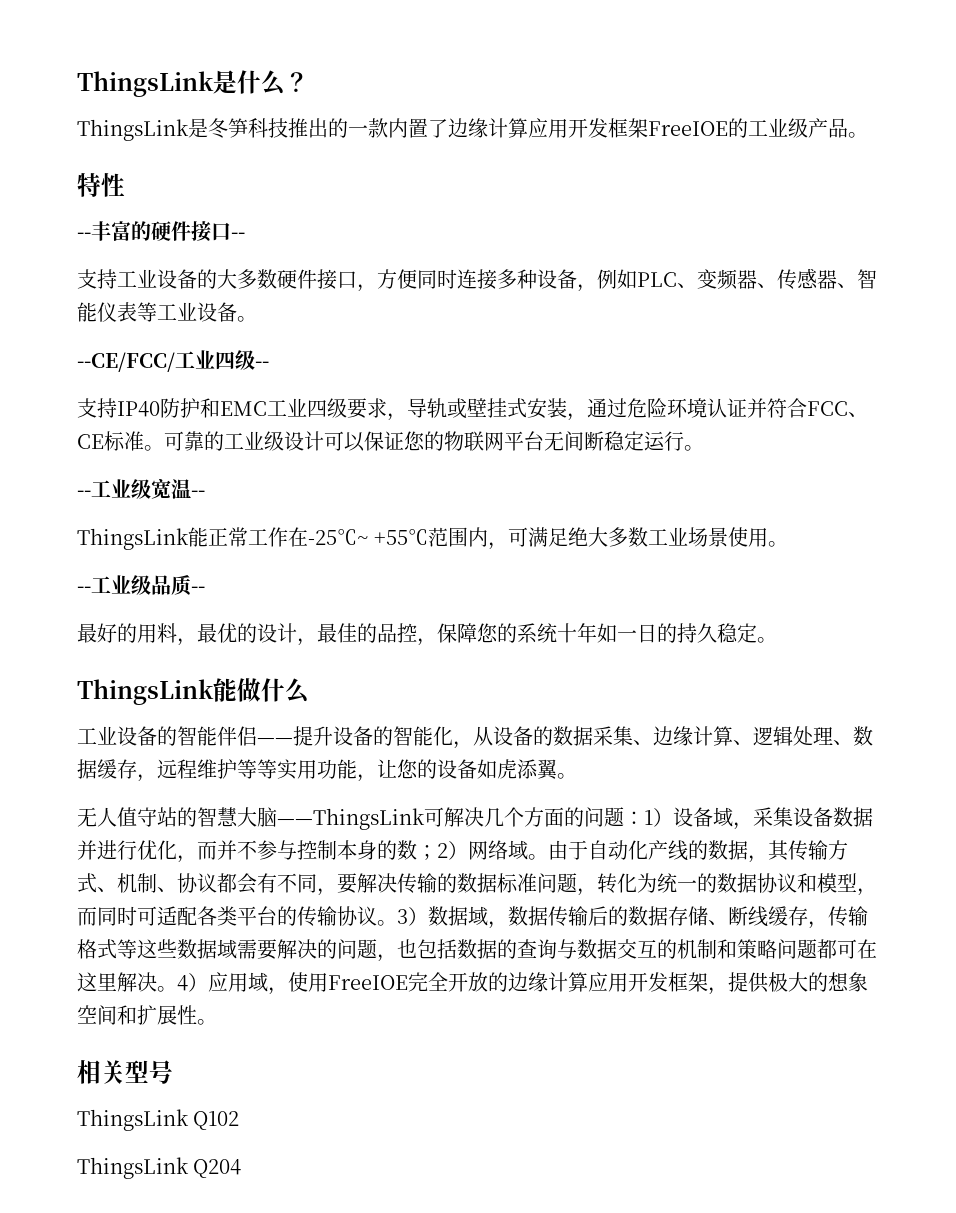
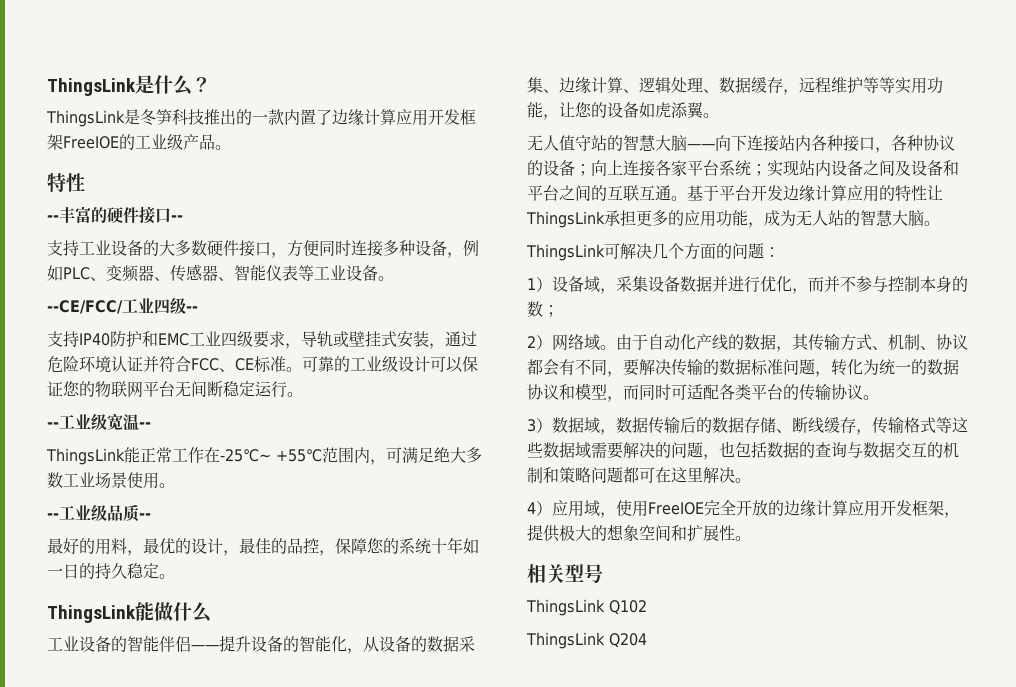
- 无人值守站的智慧大脑——ThingsLink可解决几个方面的问题：1）设备域，采集设备数据并进行优化，而并不参与控制本身的数；2）网络域。
+ 无人值守站的智慧大脑——向下连接站内各种接口，各种协议的设备；向上连接各家平台系统；实现站内设备之间及设备和平台之间的互联互通。基于平台开发边缘计算应用的特性让ThingsLink承担更多的应用功能，成为无人站的智慧大脑。
+ ThingsLink可解决几个方面的问题：
+ 1）设备域，采集设备数据并进行优化，而并不参与控制本身的数；
+ 2）网络域。
- 由于自动化产线的数据，其传输方式、机制、协议都会有不同，要解决传输的数据标准问题，转化为统一的数据协议和模型，而同时可适配各类平台的传输协议。3）数据域，数据传输后的数据存储、断线缓存，传输格式等这些数据域需要解决的问题，也包括数据的查询与数据交互的机制和策略问题都可在这里解决。4）应用域，使用FreeIOE完全开放的边缘计算应用开发框架，提供极大的想象空间和扩展性。
+ 由于自动化产线的数据，其传输方式、机制、协议都会有不同，要解决传输的数据标准问题，转化为统一的数据协议和模型，而同时可适配各类平台的传输协议。
+ 3）数据域，数据传输后的数据存储、断线缓存，传输格式等这些数据域需要解决的问题，也包括数据的查询与数据交互的机制和策略问题都可在这里解决。
+ 4）应用域，使用FreeIOE完全开放的边缘计算应用开发框架，提供极大的想象空间和扩展性。

